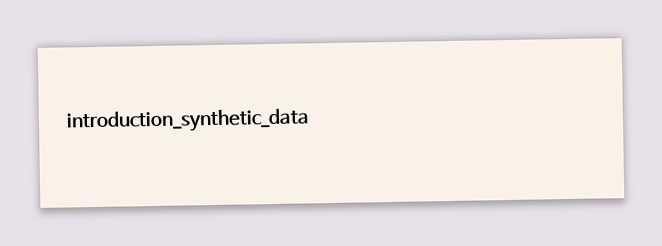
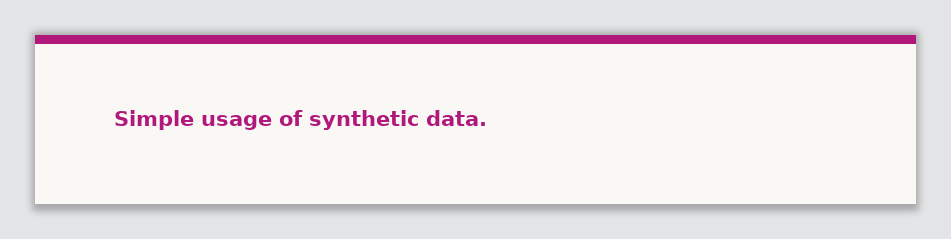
- introduction_synthetic_data
+ Simple usage of synthetic data.

